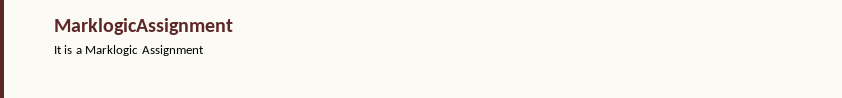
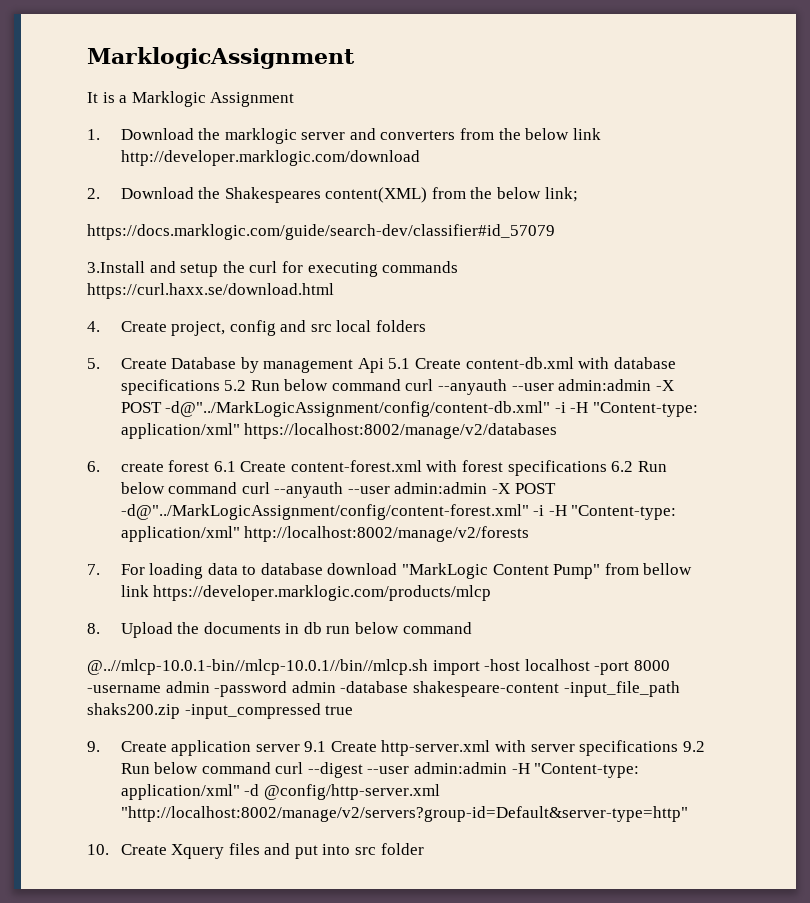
+ 1. Download the marklogic server and converters from the below link http://developer.marklogic.com/download
+ 2. Download the Shakespeares content(XML) from the below link;
+ https://docs.marklogic.com/guide/search-dev/classifier#id_57079
+ 3.Install and setup the curl for executing commands https://curl.haxx.se/download.html
+ 4. Create project, config and src local folders
+ 5. Create Database by management Api 5.1 Create content-db.xml with database specifications 5.2 Run below command curl --anyauth --user admin:admin -X POST -d@"../MarkLogicAssignment/config/content-db.xml" -i -H "Content-type: application/xml" https://localhost:8002/manage/v2/databases
+ 6. create forest 6.1 Create content-forest.xml with forest specifications 6.2 Run below command curl --anyauth --user admin:admin -X POST -d@"../MarkLogicAssignment/config/content-forest.xml" -i -H "Content-type: application/xml" http://localhost:8002/manage/v2/forests
+ 7. For loading data to database download "MarkLogic Content Pump" from bellow link https://developer.marklogic.com/products/mlcp
+ 8. Upload the documents in db run below command
+ @..//mlcp-10.0.1-bin//mlcp-10.0.1//bin//mlcp.sh import -host localhost -port 8000 -username admin -password admin -database shakespeare-content -input_file_path shaks200.zip -input_compressed true
+ 9. Create application server 9.1 Create http-server.xml with server specifications 9.2 Run below command curl --digest --user admin:admin -H "Content-type: application/xml" -d @config/http-server.xml "http://localhost:8002/manage/v2/servers?group-id=Default&server-type=http"
+ 10. Create Xquery files and put into src folder

